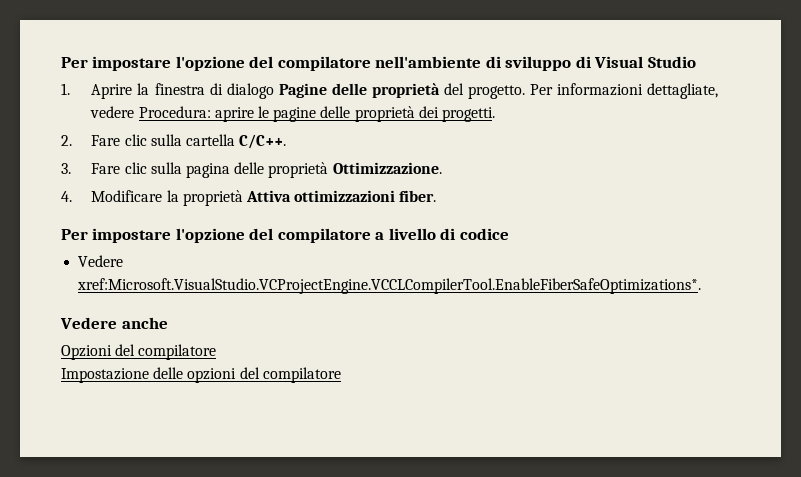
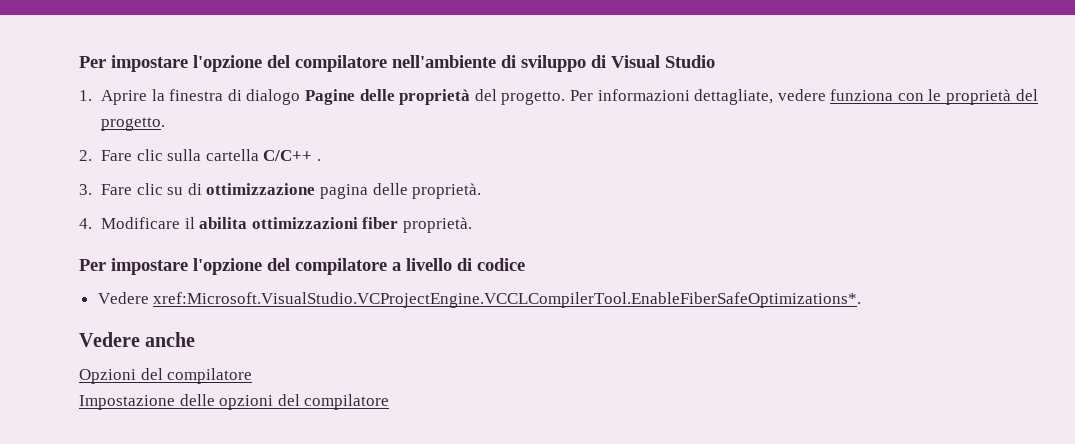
- Per informazioni dettagliate, vedere Procedura: aprire le pagine delle proprietà dei progetti.
+ Per informazioni dettagliate, vedere funziona con le proprietà del progetto.
- 2. Fare clic sulla cartella C/C++.
+ 2. Fare clic sulla cartella C/C++ .
- 3. Fare clic sulla pagina delle proprietà Ottimizzazione.
- 4. Modificare la proprietà Attiva ottimizzazioni fiber.
+ 3. Fare clic su di ottimizzazione pagina delle proprietà.
+ 4. Modificare il abilita ottimizzazioni fiber proprietà.

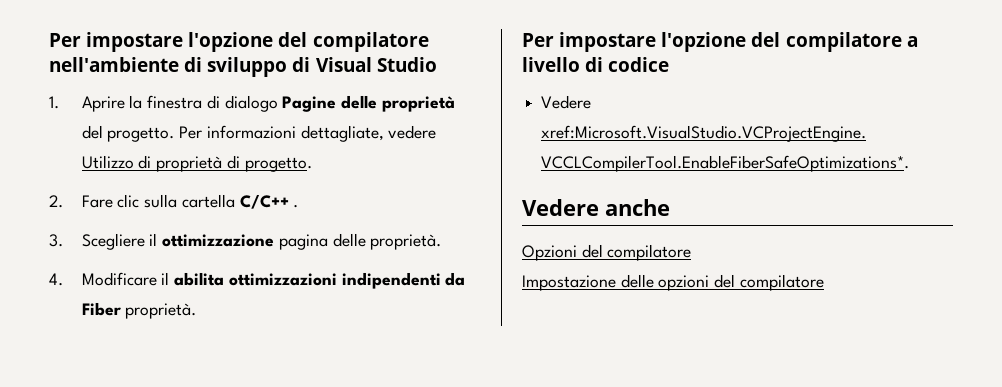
- Per informazioni dettagliate, vedere funziona con le proprietà del progetto.
+ Per informazioni dettagliate, vedere Utilizzo di proprietà di progetto.
- 3. Fare clic su di ottimizzazione pagina delle proprietà.
+ 3. Scegliere il ottimizzazione pagina delle proprietà.
- 4. Modificare il abilita ottimizzazioni fiber proprietà.
+ 4. Modificare il abilita ottimizzazioni indipendenti da Fiber proprietà.

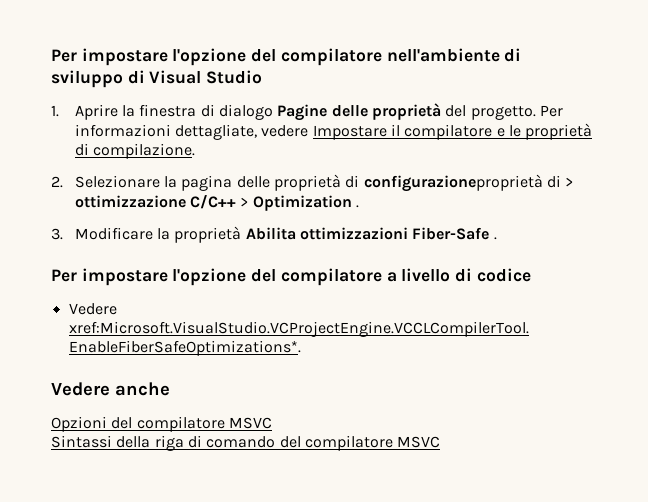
- Per informazioni dettagliate, vedere Utilizzo di proprietà di progetto.
+ Per informazioni dettagliate, vedere Impostare il compilatore e le proprietà di compilazione.
- 2. Fare clic sulla cartella C/C++ .
- 3. Scegliere il ottimizzazione pagina delle proprietà.
- 4. Modificare il abilita ottimizzazioni indipendenti da Fiber proprietà.
+ 2. Selezionare la pagina delle proprietà di configurazioneproprietà di > ottimizzazione C/C++ > Optimization .
+ 3. Modificare la proprietà Abilita ottimizzazioni Fiber-Safe .
- Opzioni del compilatore
- Impostazione delle opzioni del compilatore
+ Opzioni del compilatore MSVC
+ Sintassi della riga di comando del compilatore MSVC

